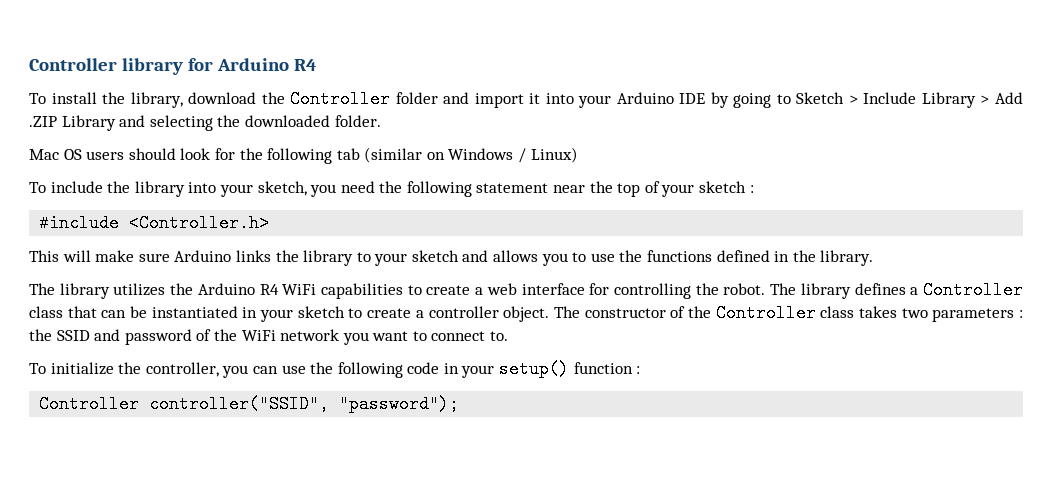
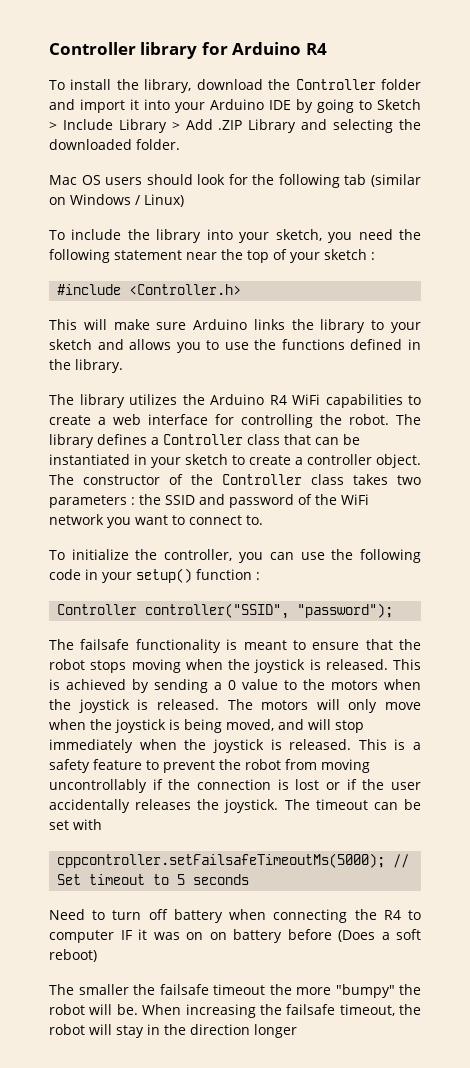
+ The failsafe functionality is meant to ensure that the robot stops moving when the joystick is released. This is achieved by sending a 0 value to the motors when the joystick is released. The motors will only move when the joystick is being moved, and will stop immediately when the joystick is released. This is a safety feature to prevent the robot from moving uncontrollably if the connection is lost or if the user accidentally releases the joystick. The timeout can be set with
+ cppcontroller.setFailsafeTimeoutMs(5000); // Set timeout to 5 seconds
+ Need to turn off battery when connecting the R4 to computer IF it was on on battery before (Does a soft reboot)
+ The smaller the failsafe timeout the more "bumpy" the robot will be. When increasing the failsafe timeout, the robot will stay in the direction longer

